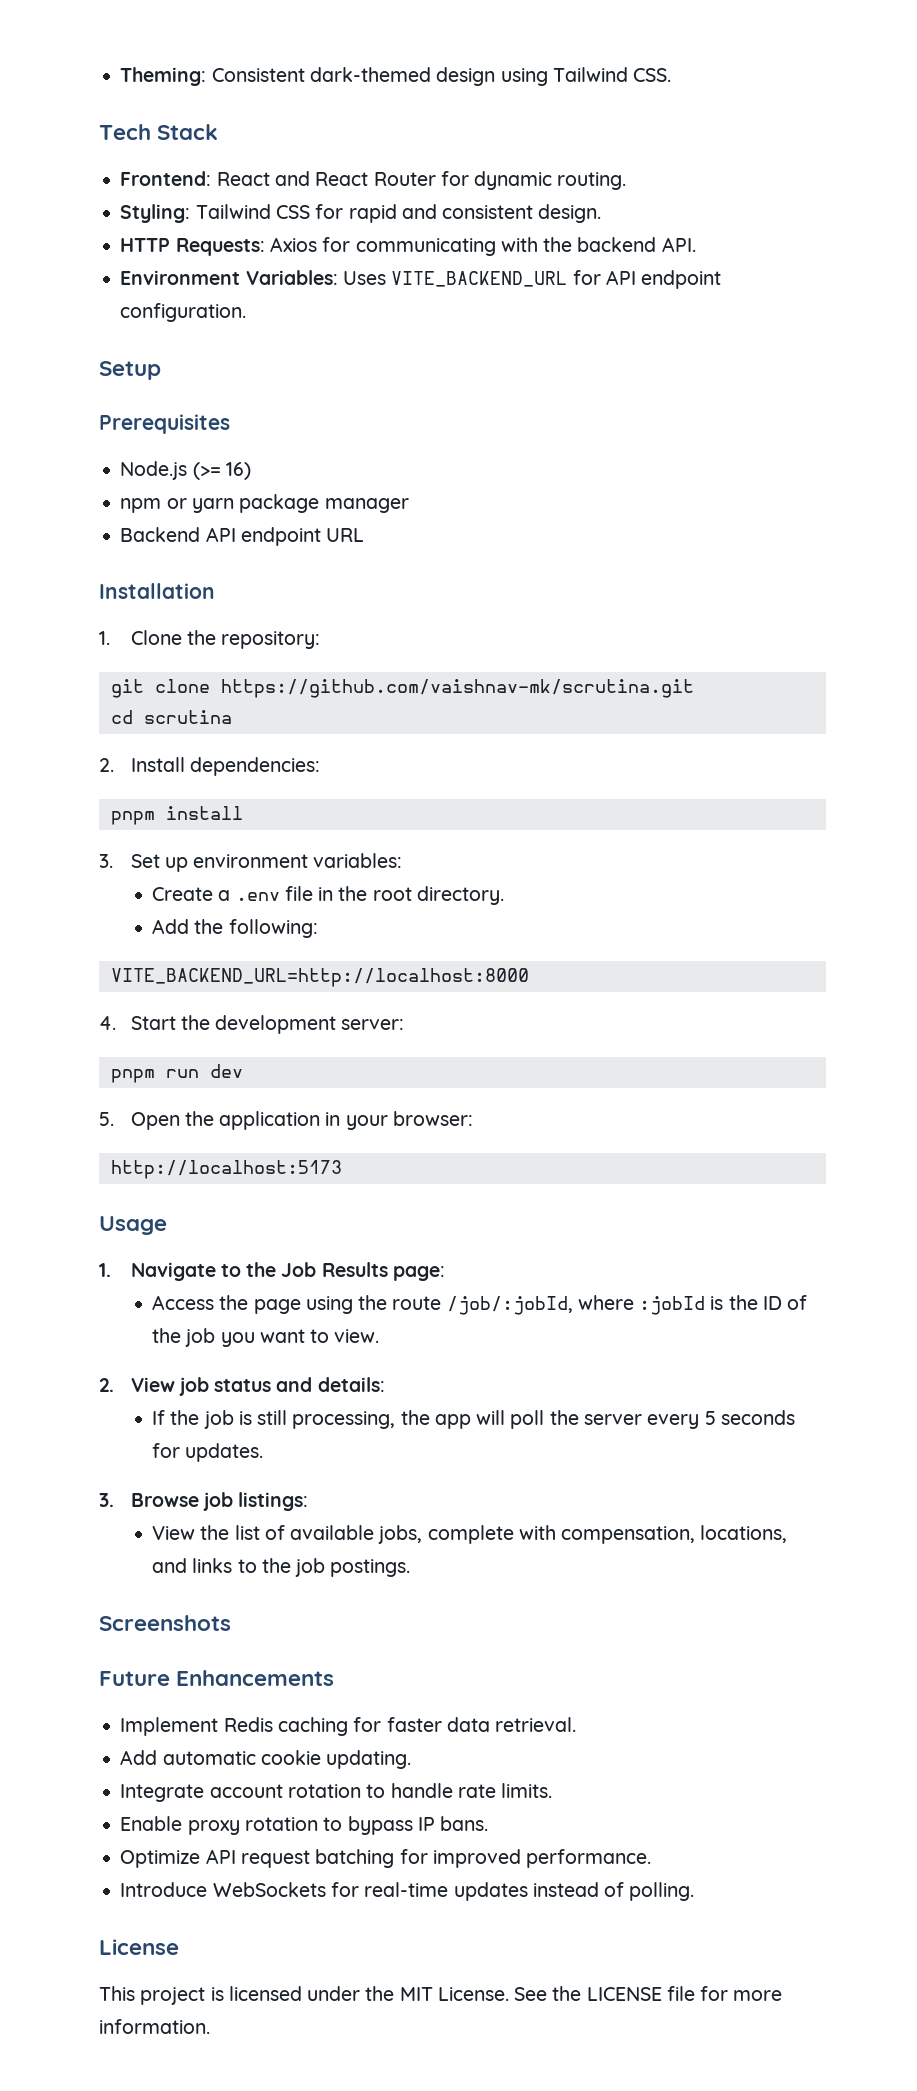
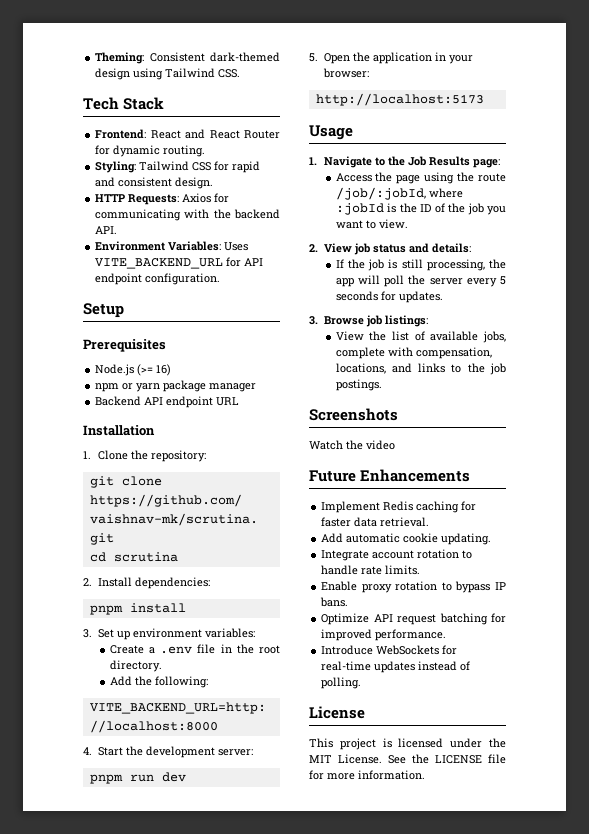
+ Watch the video

